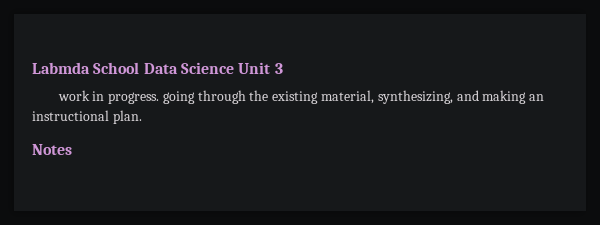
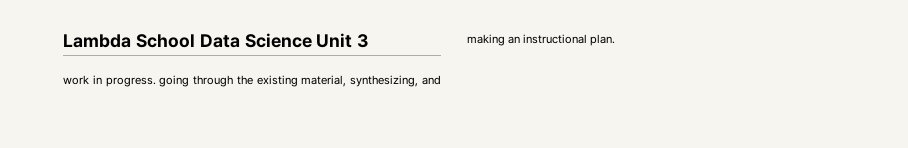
- Labmda School Data Science Unit 3
+ Lambda School Data Science Unit 3
- Notes

